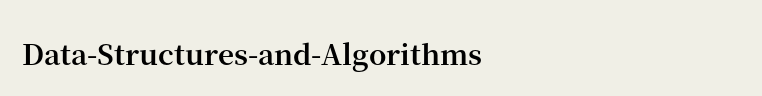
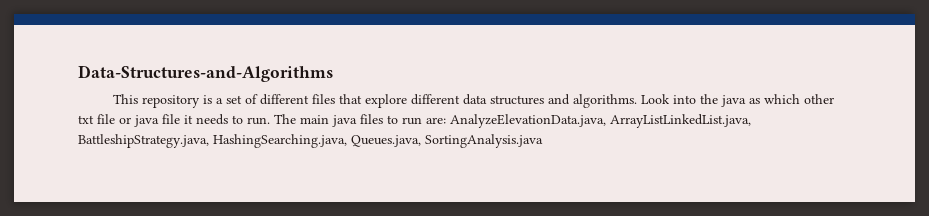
+ This repository is a set of different files that explore different data structures and algorithms. Look into the java as which other txt file or java file it needs to run. The main java files to run are: AnalyzeElevationData.java, ArrayListLinkedList.java, BattleshipStrategy.java, HashingSearching.java, Queues.java, SortingAnalysis.java

